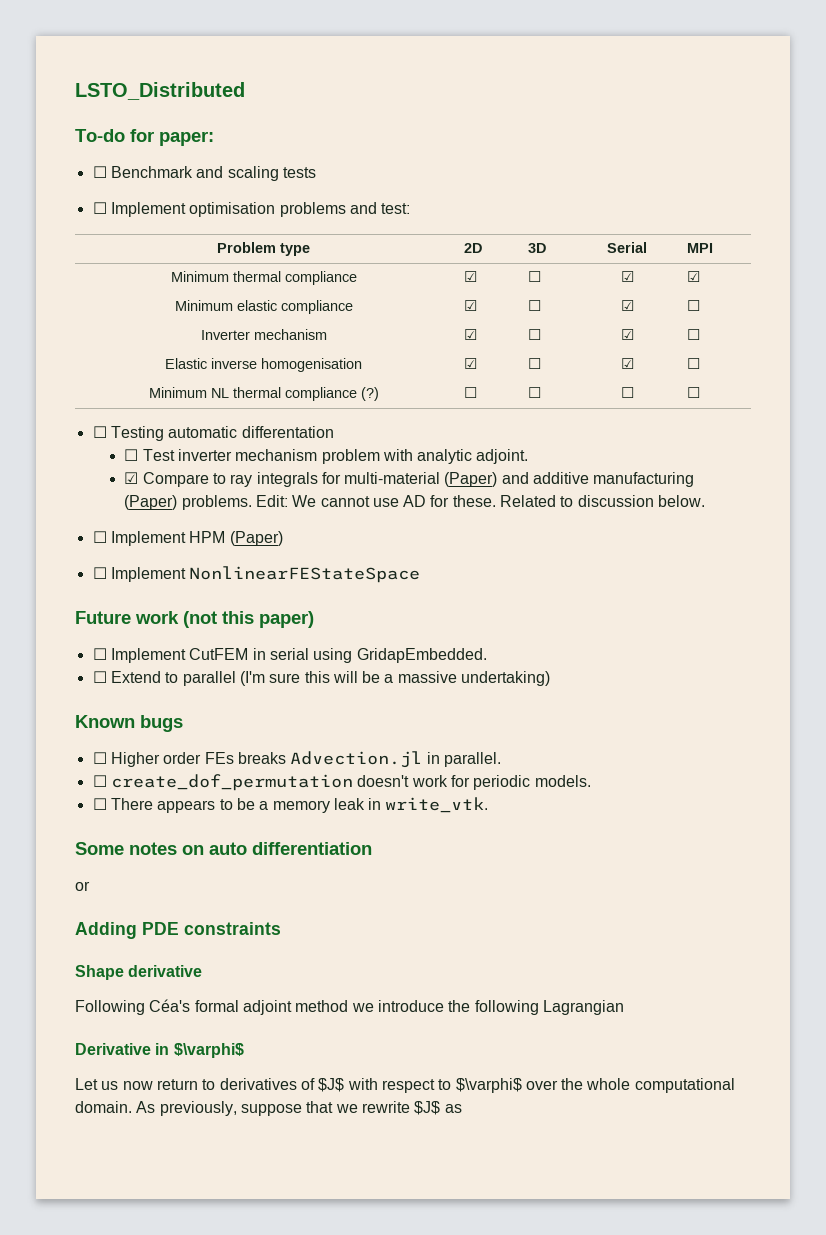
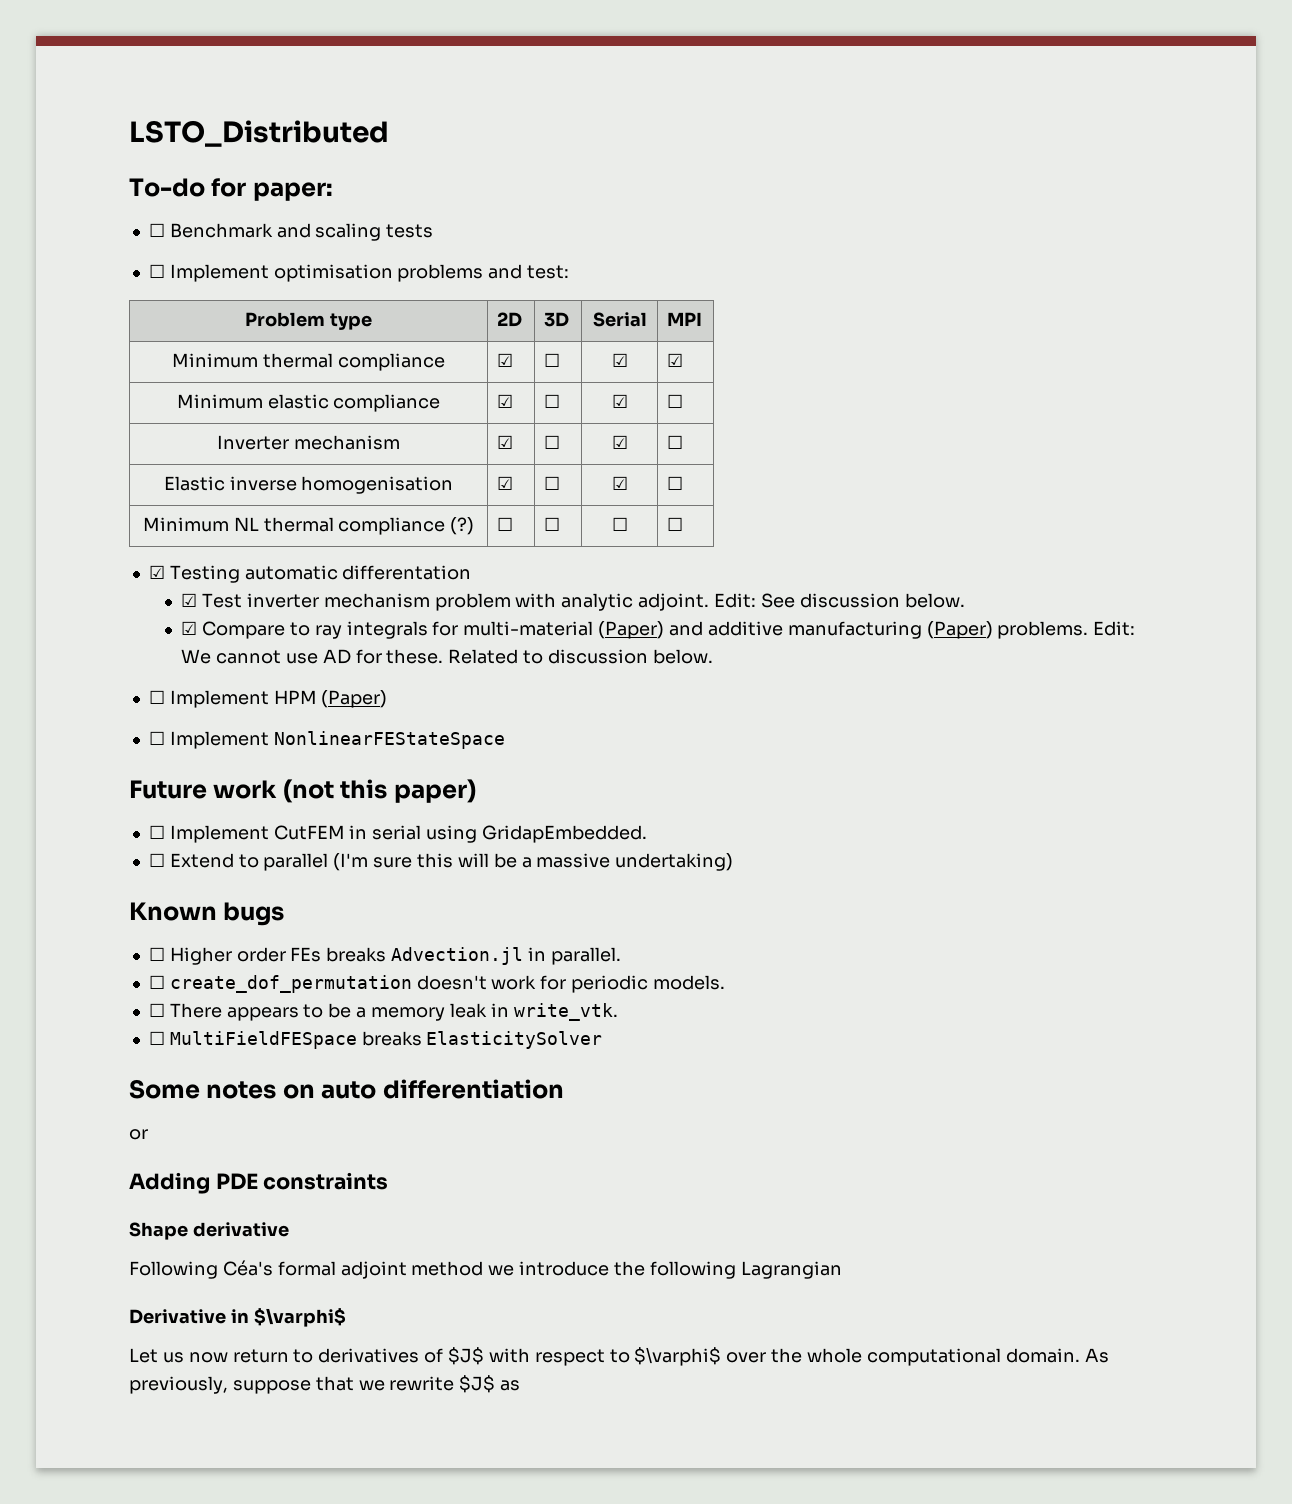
- ☐ Testing automatic differentation
+ ☑ Testing automatic differentation
- ☐ Test inverter mechanism problem with analytic adjoint.
+ ☑ Test inverter mechanism problem with analytic adjoint. Edit: See discussion below.
+ ☐ MultiFieldFESpace breaks ElasticitySolver

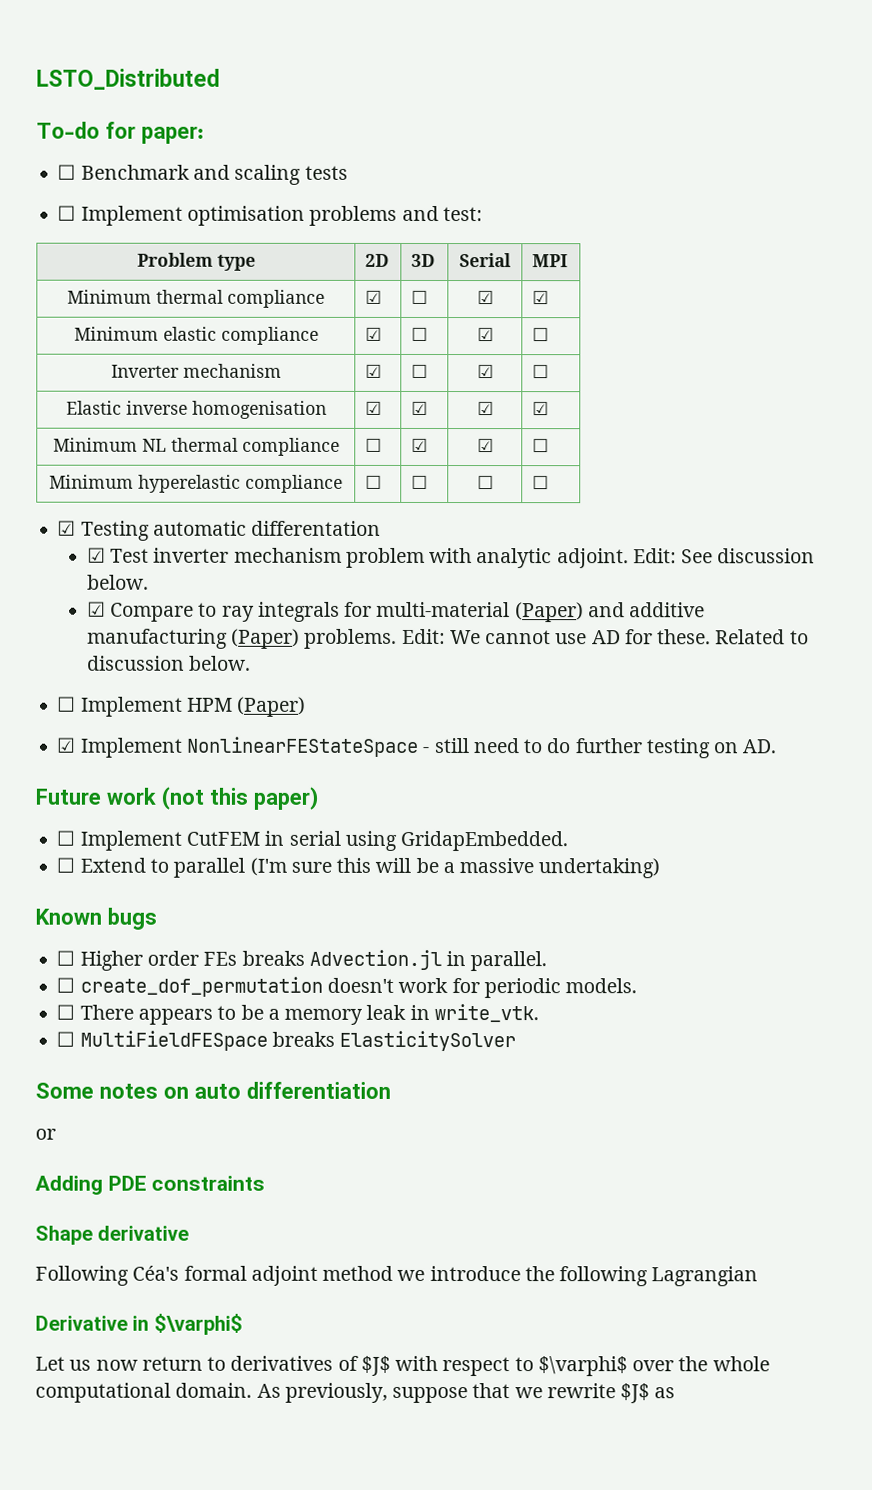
- Elastic inverse homogenisation | ☑ | ☐ | ☑ | ☐
+ Elastic inverse homogenisation | ☑ | ☑ | ☑ | ☑
+ Minimum NL thermal compliance | ☐ | ☑ | ☑ | ☐
- Minimum NL thermal compliance (?) | ☐ | ☐ | ☐ | ☐
+ Minimum hyperelastic compliance | ☐ | ☐ | ☐ | ☐
- ☐ Implement NonlinearFEStateSpace
+ ☑ Implement NonlinearFEStateSpace - still need to do further testing on AD.

